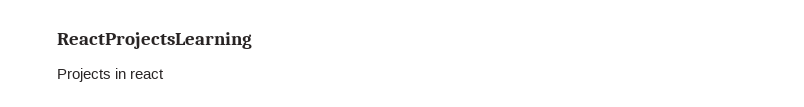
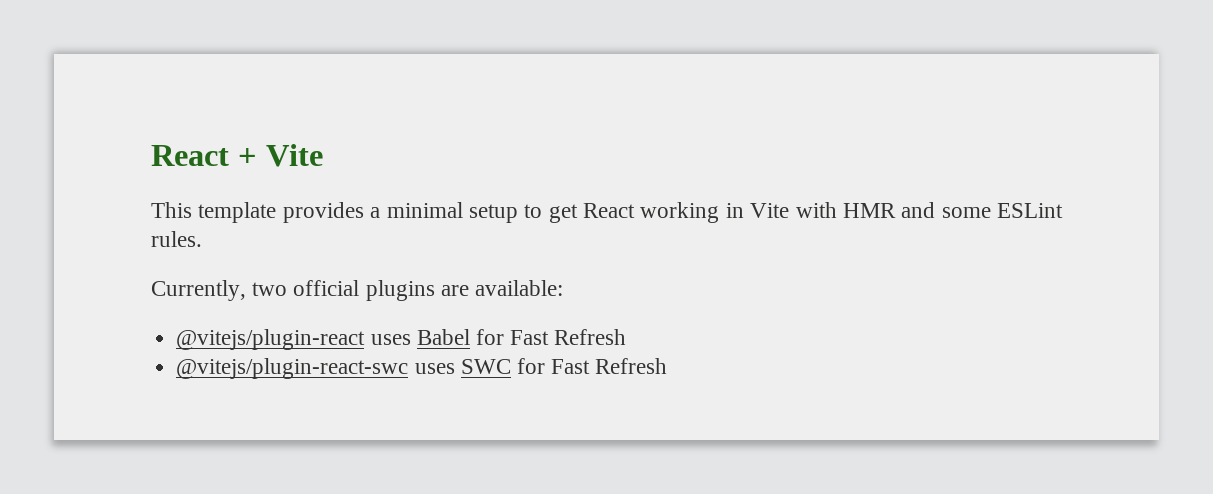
- ReactProjectsLearning
- Projects in react
+ React + Vite
+ This template provides a minimal setup to get React working in Vite with HMR and some ESLint rules.
+ Currently, two official plugins are available:
+ @vitejs/plugin-react uses Babel for Fast Refresh
+ @vitejs/plugin-react-swc uses SWC for Fast Refresh

